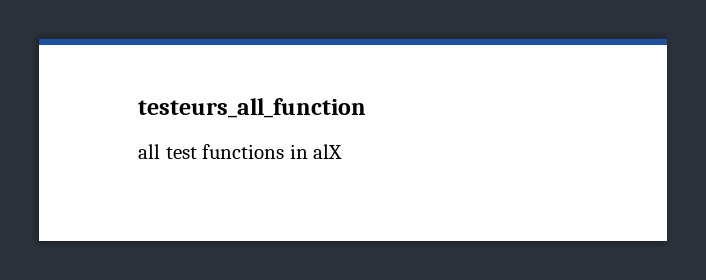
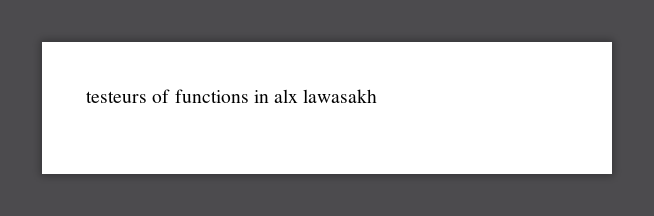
- testeurs_all_function
- all test functions in alX
+ testeurs of functions in alx lawasakh

